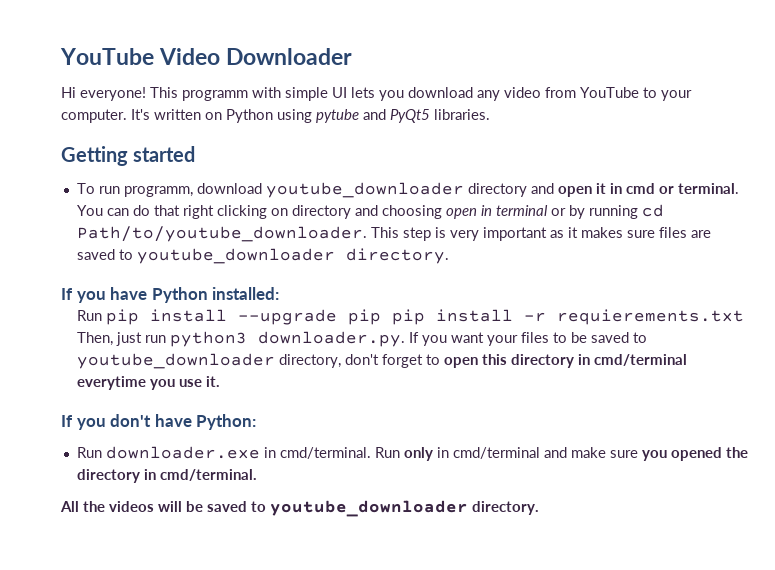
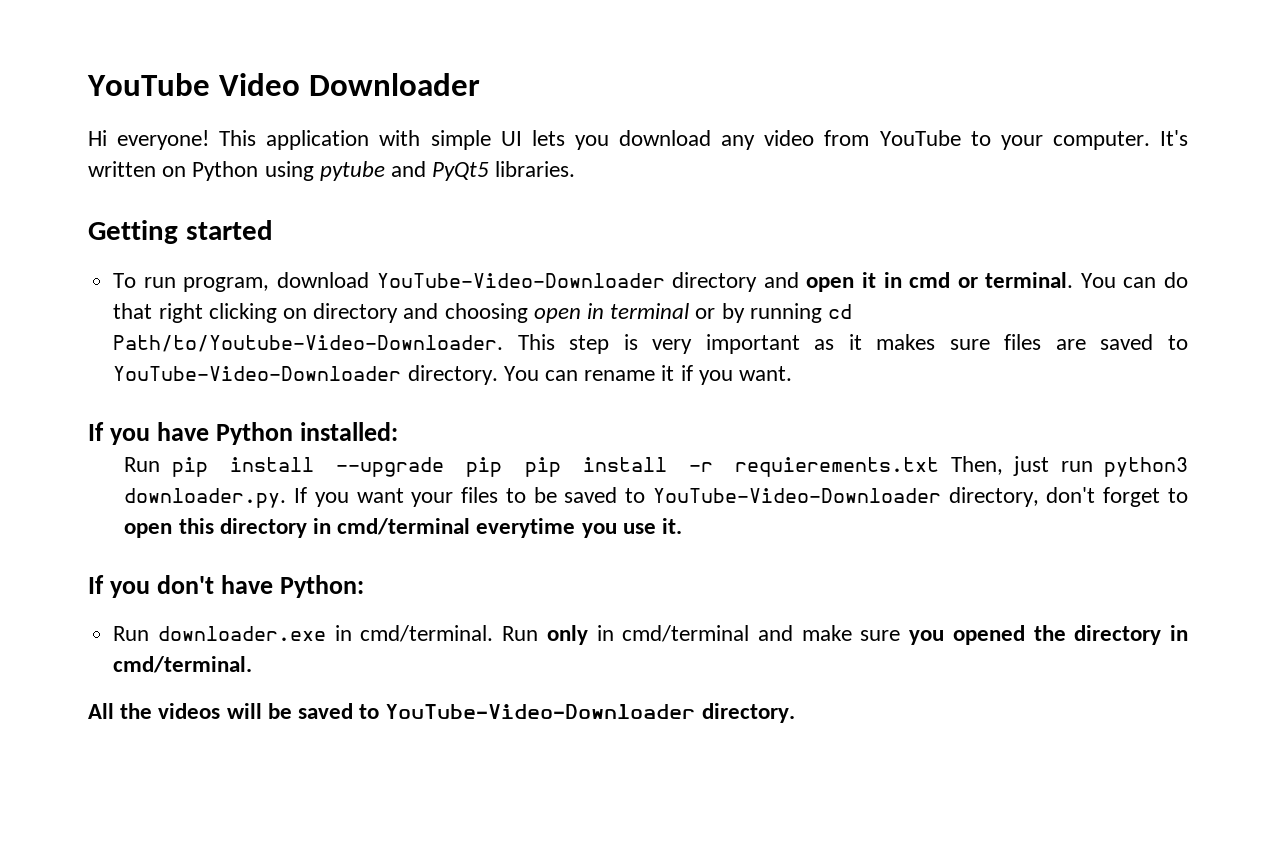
- This programm with simple UI lets you download any video from YouTube to your computer.
+ This application with simple UI lets you download any video from YouTube to your computer.
- To run programm, download youtube_downloader directory and open it in cmd or terminal.
+ To run program, download YouTube-Video-Downloader directory and open it in cmd or terminal.
- You can do that right clicking on directory and choosing open in terminal or by running cd Path/to/youtube_downloader.
+ You can do that right clicking on directory and choosing open in terminal or by running cd Path/to/Youtube-Video-Downloader.
- This step is very important as it makes sure files are saved to youtube_downloader directory.
+ This step is very important as it makes sure files are saved to YouTube-Video-Downloader directory. You can rename it if you want.
- Run pip install --upgrade pip pip install -r requierements.txt Then, just run python3 downloader.py. If you want your files to be saved to youtube_downloader directory, don't forget to open this directory in cmd/terminal everytime you use it.
+ Run pip install --upgrade pip pip install -r requierements.txt Then, just run python3 downloader.py. If you want your files to be saved to YouTube-Video-Downloader directory, don't forget to open this directory in cmd/terminal everytime you use it.
- All the videos will be saved to youtube_downloader directory.
+ All the videos will be saved to YouTube-Video-Downloader directory.

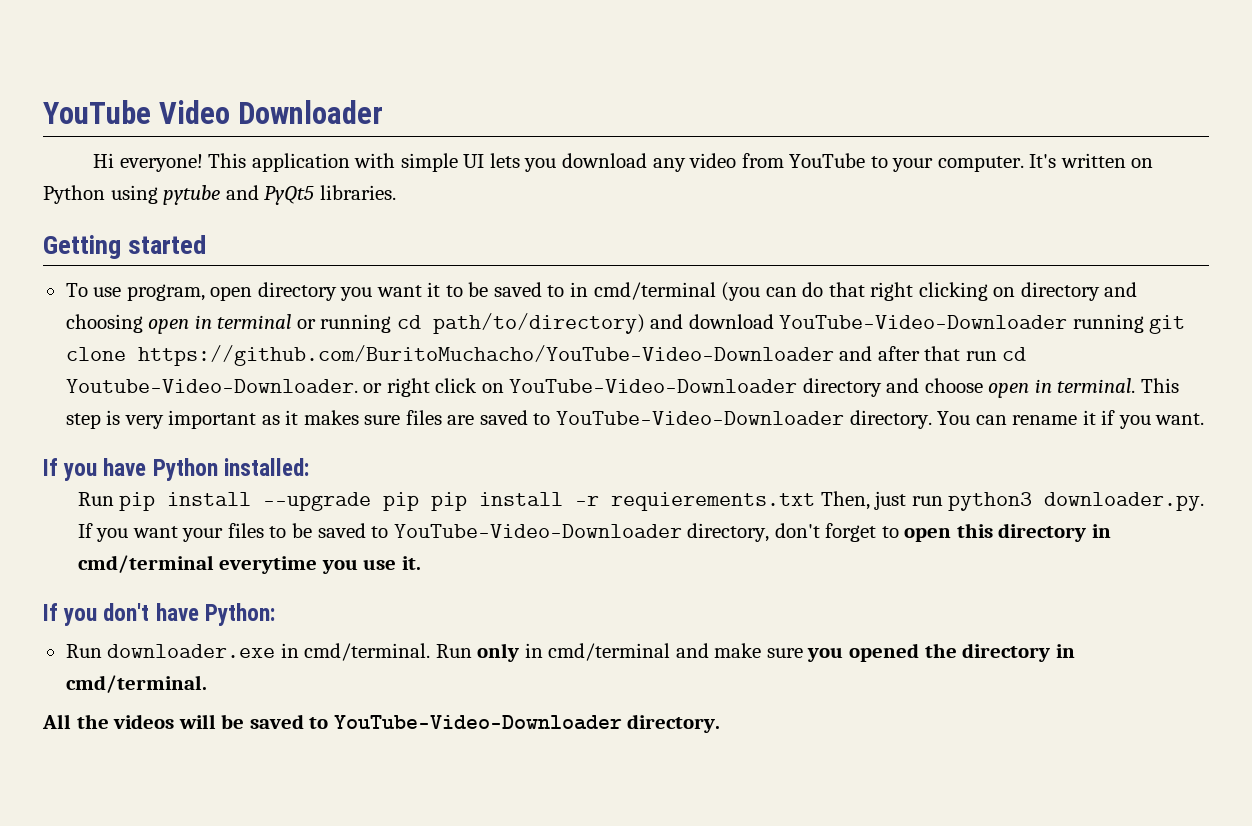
- To run program, download YouTube-Video-Downloader directory and open it in cmd or terminal. You can do that right clicking on directory and choosing open in terminal or by running cd Path/to/Youtube-Video-Downloader.
+ To use program, open directory you want it to be saved to in cmd/terminal (you can do that right clicking on directory and choosing open in terminal or running cd path/to/directory) and download YouTube-Video-Downloader running git clone https://github.com/BuritoMuchacho/YouTube-Video-Downloader and after that run cd Youtube-Video-Downloader. or right click on YouTube-Video-Downloader directory and choose open in terminal.

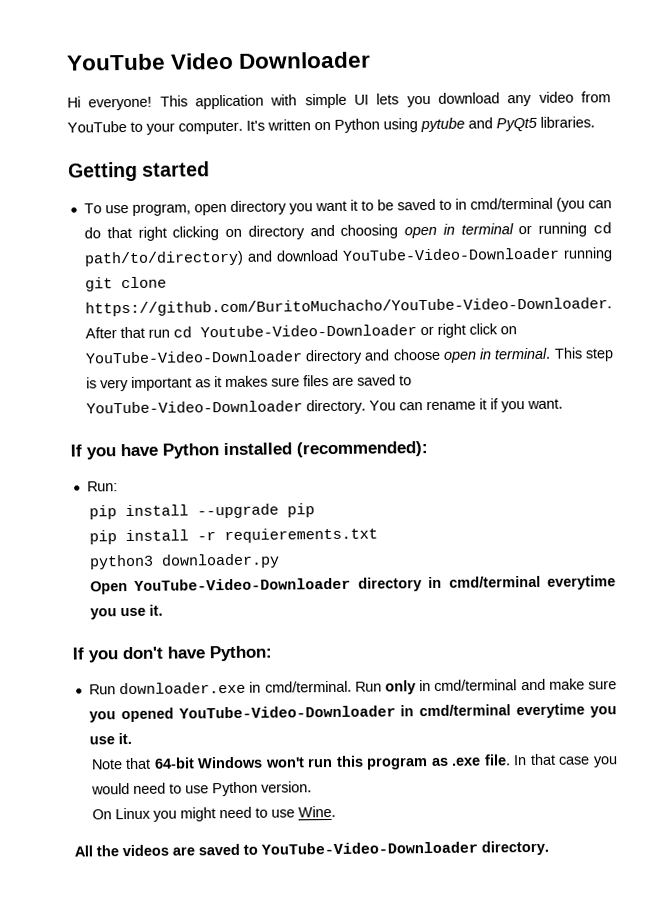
- To use program, open directory you want it to be saved to in cmd/terminal (you can do that right clicking on directory and choosing open in terminal or running cd path/to/directory) and download YouTube-Video-Downloader running git clone https://github.com/BuritoMuchacho/YouTube-Video-Downloader and after that run cd Youtube-Video-Downloader. or right click on YouTube-Video-Downloader directory and choose open in terminal.
+ To use program, open directory you want it to be saved to in cmd/terminal (you can do that right clicking on directory and choosing open in terminal or running cd path/to/directory) and download YouTube-Video-Downloader running git clone https://github.com/BuritoMuchacho/YouTube-Video-Downloader. After that run cd Youtube-Video-Downloader or right click on YouTube-Video-Downloader directory and choose open in terminal.
- If you have Python installed:
- Run pip install --upgrade pip pip install -r requierements.txt Then, just run python3 downloader.py. If you want your files to be saved to YouTube-Video-Downloader directory, don't forget to open this directory in cmd/terminal everytime you use it.
+ If you have Python installed (recommended):
+ Run:
+ pip install --upgrade pip
+ pip install -r requierements.txt
+ python3 downloader.py
+ Open YouTube-Video-Downloader directory in cmd/terminal everytime you use it.
- Run only in cmd/terminal and make sure you opened the directory in cmd/terminal.
+ Run only in cmd/terminal and make sure you opened YouTube-Video-Downloader in cmd/terminal everytime you use it.
+ Note that 64-bit Windows won't run this program as .exe file. In that case you would need to use Python version.
+ On Linux you might need to use Wine.
- All the videos will be saved to YouTube-Video-Downloader directory.
+ All the videos are saved to YouTube-Video-Downloader directory.

